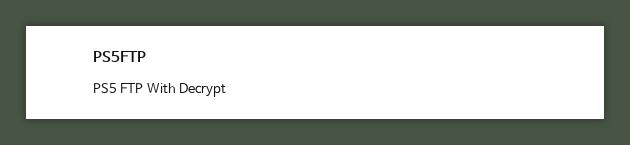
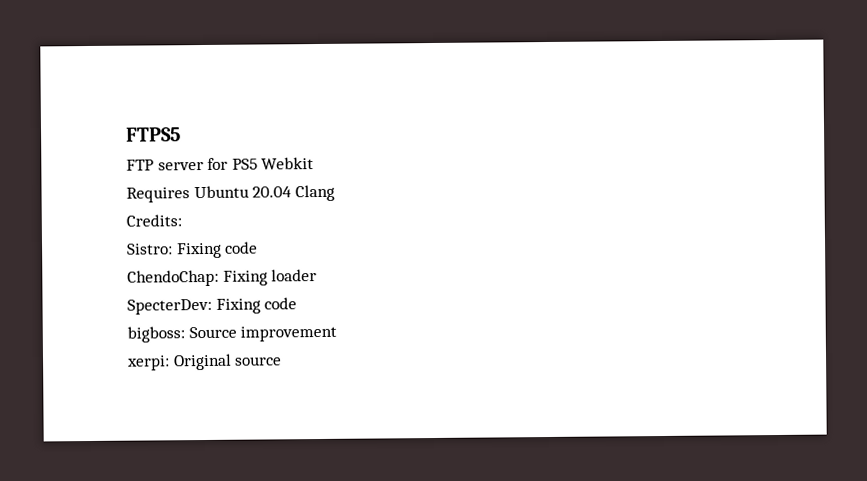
- PS5FTP
- PS5 FTP With Decrypt
+ FTPS5
+ FTP server for PS5 Webkit
+ Requires Ubuntu 20.04 Clang
+ Credits:
+ Sistro: Fixing code
+ ChendoChap: Fixing loader
+ SpecterDev: Fixing code
+ bigboss: Source improvement
+ xerpi: Original source

